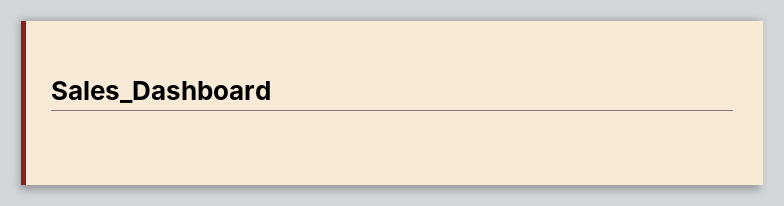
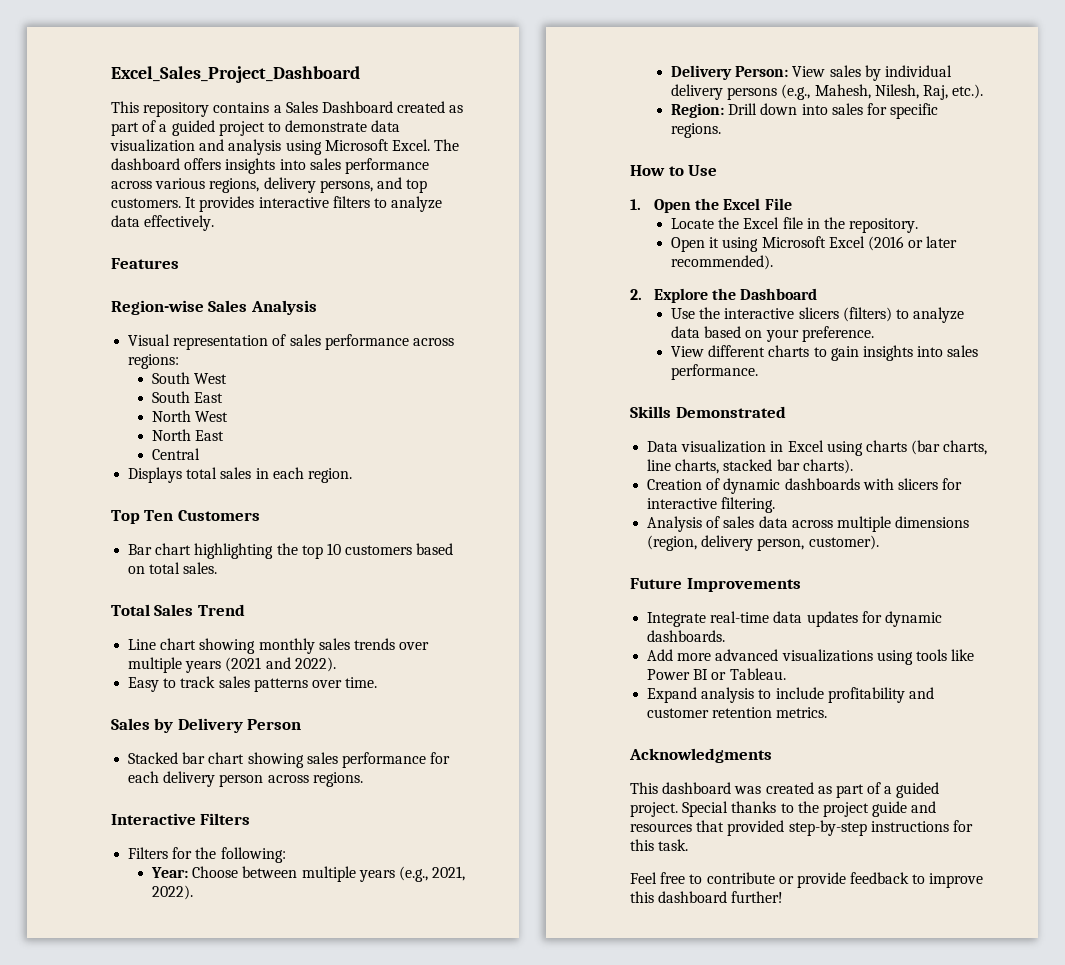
- Sales_Dashboard
+ Excel_Sales_Project_Dashboard
+ This repository contains a Sales Dashboard created as part of a guided project to demonstrate data visualization and analysis using Microsoft Excel. The dashboard offers insights into sales performance across various regions, delivery persons, and top customers. It provides interactive filters to analyze data effectively.
+ Features
+ Region-wise Sales Analysis
+ Visual representation of sales performance across regions:
+ South West
+ South East
+ North West
+ North East
+ Central
+ Displays total sales in each region.
+ Top Ten Customers
+ Bar chart highlighting the top 10 customers based on total sales.
+ Total Sales Trend
+ Line chart showing monthly sales trends over multiple years (2021 and 2022).
+ Easy to track sales patterns over time.
+ Sales by Delivery Person
+ Stacked bar chart showing sales performance for each delivery person across regions.
+ Interactive Filters
+ Filters for the following:
+ Year: Choose between multiple years (e.g., 2021, 2022).
+ Delivery Person: View sales by individual delivery persons (e.g., Mahesh, Nilesh, Raj, etc.).
+ Region: Drill down into sales for specific regions.
+ How to Use
+ 1. Open the Excel File
+ Locate the Excel file in the repository.
+ Open it using Microsoft Excel (2016 or later recommended).
+ 2. Explore the Dashboard
+ Use the interactive slicers (filters) to analyze data based on your preference.
+ View different charts to gain insights into sales performance.
+ Skills Demonstrated
+ Data visualization in Excel using charts (bar charts, line charts, stacked bar charts).
+ Creation of dynamic dashboards with slicers for interactive filtering.
+ Analysis of sales data across multiple dimensions (region, delivery person, customer).
+ Future Improvements
+ Integrate real-time data updates for dynamic dashboards.
+ Add more advanced visualizations using tools like Power BI or Tableau.
+ Expand analysis to include profitability and customer retention metrics.
+ Acknowledgments
+ This dashboard was created as part of a guided project. Special thanks to the project guide and resources that provided step-by-step instructions for this task.
+ Feel free to contribute or provide feedback to improve this dashboard further!

